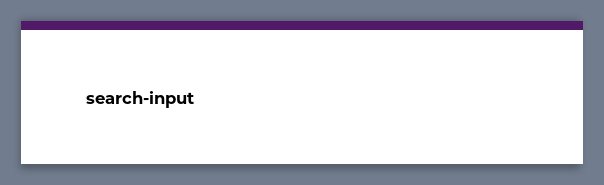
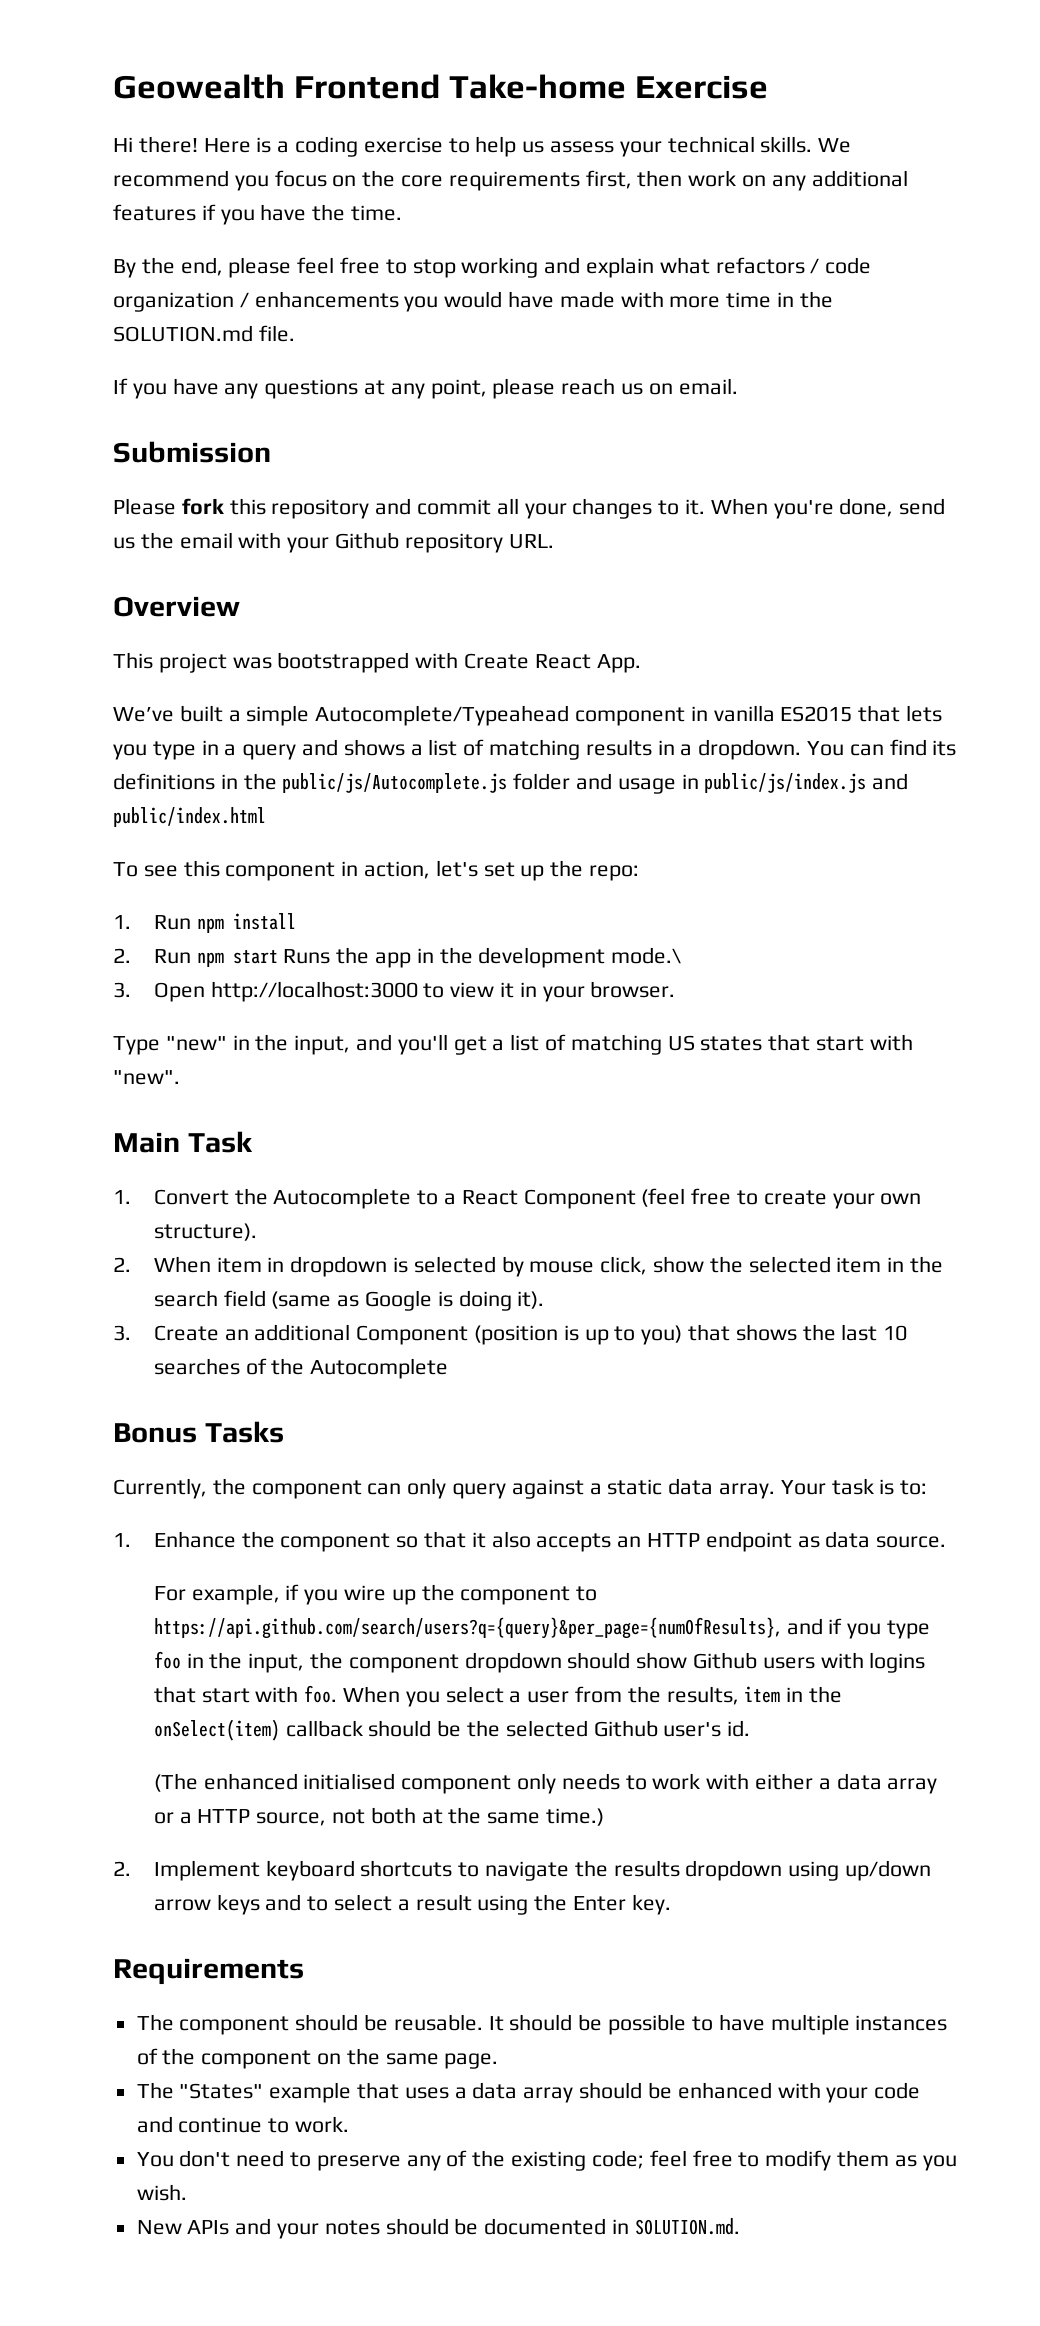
- search-input
+ Geowealth Frontend Take-home Exercise
+ Hi there! Here is a coding exercise to help us assess your technical skills. We recommend you focus on the core requirements first, then work on any additional features if you have the time.
+ By the end, please feel free to stop working and explain what refactors / code organization / enhancements you would have made with more time in the SOLUTION.md file.
+ If you have any questions at any point, please reach us on email.
+ Submission
+ Please fork this repository and commit all your changes to it. When you're done, send us the email with your Github repository URL.
+ Overview
+ This project was bootstrapped with Create React App.
+ We’ve built a simple Autocomplete/Typeahead component in vanilla ES2015 that lets you type in a query and shows a list of matching results in a dropdown. You can find its definitions in the public/js/Autocomplete.js folder and usage in public/js/index.js and public/index.html
+ To see this component in action, let's set up the repo:
+ 1. Run npm install
+ 2. Run npm start Runs the app in the development mode.\
+ 3. Open http://localhost:3000 to view it in your browser.
+ Type "new" in the input, and you'll get a list of matching US states that start with "new".
+ Main Task
+ 1. Convert the Autocomplete to a React Component (feel free to create your own structure).
+ 2. When item in dropdown is selected by mouse click, show the selected item in the search field (same as Google is doing it).
+ 3. Create an additional Component (position is up to you) that shows the last 10 searches of the Autocomplete
+ Bonus Tasks
+ Currently, the component can only query against a static data array. Your task is to:
+ 1. Enhance the component so that it also accepts an HTTP endpoint as data source.
+ For example, if you wire up the component to https://api.github.com/search/users?q={query}&per_page={numOfResults}, and if you type foo in the input, the component dropdown should show Github users with logins that start with foo. When you select a user from the results, item in the onSelect(item) callback should be the selected Github user's id.
+ (The enhanced initialised component only needs to work with either a data array or a HTTP source, not both at the same time.)
+ 2. Implement keyboard shortcuts to navigate the results dropdown using up/down arrow keys and to select a result using the Enter key.
+ Requirements
+ The component should be reusable. It should be possible to have multiple instances of the component on the same page.
+ The "States" example that uses a data array should be enhanced with your code and continue to work.
+ You don't need to preserve any of the existing code; feel free to modify them as you wish.
+ New APIs and your notes should be documented in SOLUTION.md.

